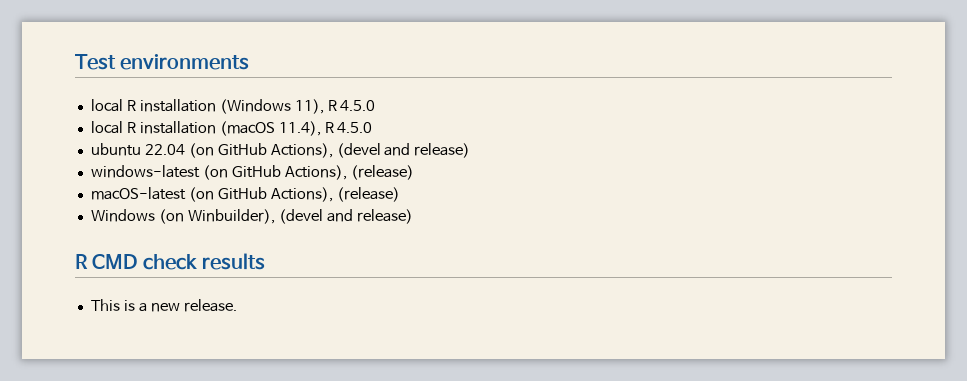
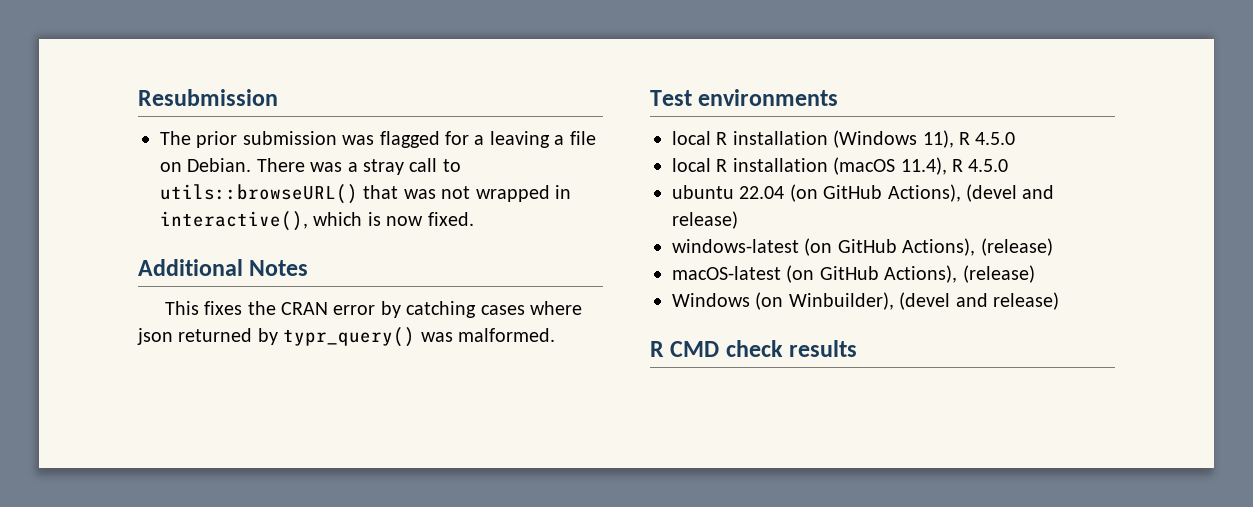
+ Resubmission
+ The prior submission was flagged for a leaving a file on Debian. There was a stray call to utils::browseURL() that was not wrapped in interactive(), which is now fixed.
+ Additional Notes
+ This fixes the CRAN error by catching cases where json returned by typr_query() was malformed.
- This is a new release.

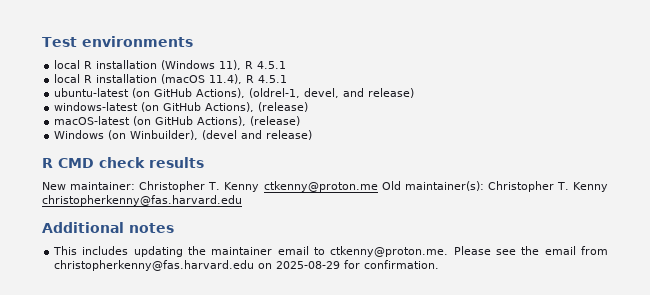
- Resubmission
- The prior submission was flagged for a leaving a file on Debian. There was a stray call to utils::browseURL() that was not wrapped in interactive(), which is now fixed.
- Additional Notes
- This fixes the CRAN error by catching cases where json returned by typr_query() was malformed.
- local R installation (Windows 11), R 4.5.0
+ local R installation (Windows 11), R 4.5.1
- local R installation (macOS 11.4), R 4.5.0
- ubuntu 22.04 (on GitHub Actions), (devel and release)
+ local R installation (macOS 11.4), R 4.5.1
+ ubuntu-latest (on GitHub Actions), (oldrel-1, devel, and release)
+ New maintainer: Christopher T. Kenny ctkenny@proton.me Old maintainer(s): Christopher T. Kenny christopherkenny@fas.harvard.edu
+ Additional notes
+ This includes updating the maintainer email to ctkenny@proton.me. Please see the email from christopherkenny@fas.harvard.edu on 2025-08-29 for confirmation.

